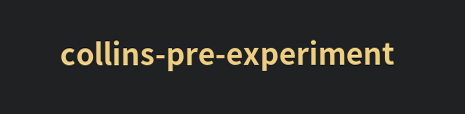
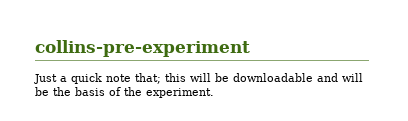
+ Just a quick note that; this will be downloadable and will be the basis of the experiment.

